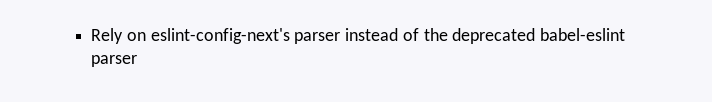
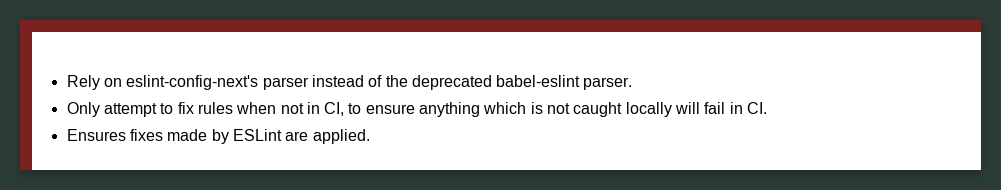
- Rely on eslint-config-next's parser instead of the deprecated babel-eslint parser
+ Rely on eslint-config-next's parser instead of the deprecated babel-eslint parser.
+ Only attempt to fix rules when not in CI, to ensure anything which is not caught locally will fail in CI.
+ Ensures fixes made by ESLint are applied.

